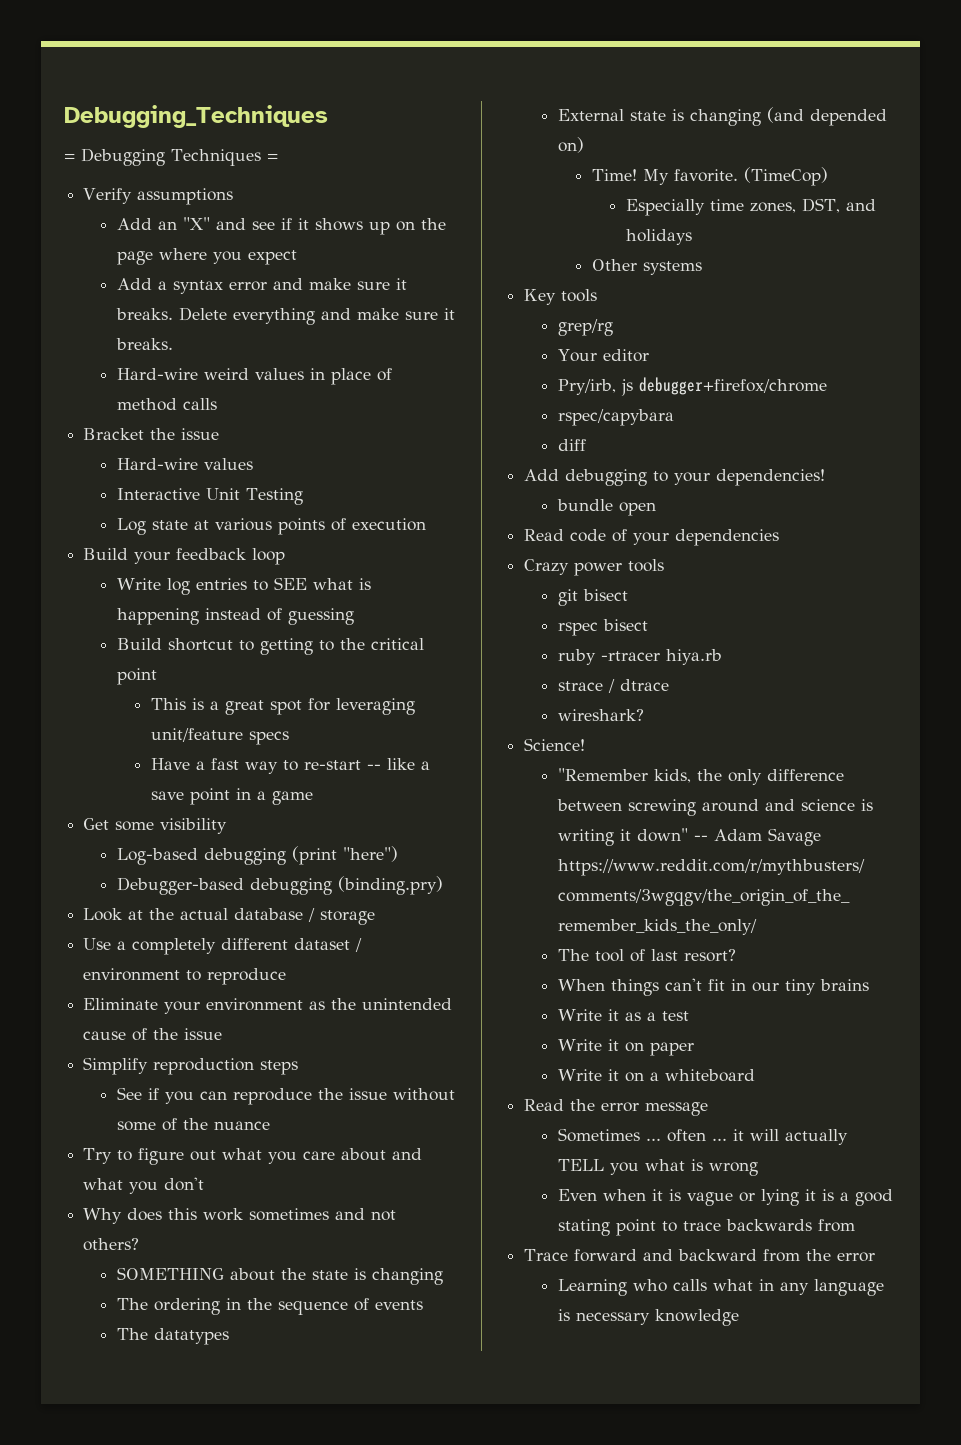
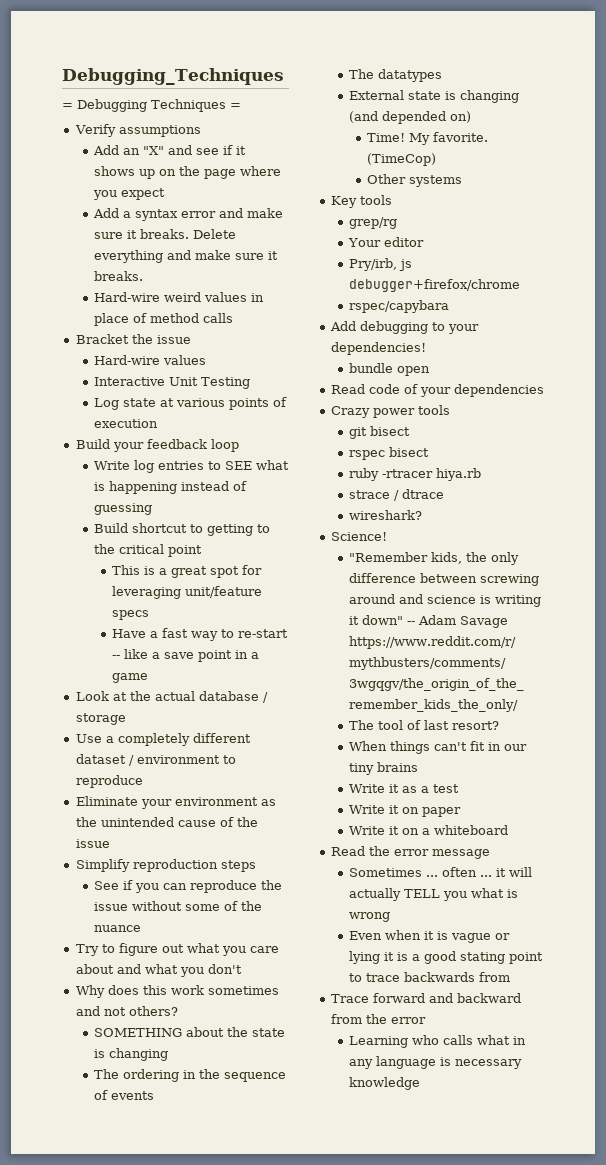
- Get some visibility
- Log-based debugging (print "here")
- Debugger-based debugging (binding.pry)
- Especially time zones, DST, and holidays
- diff

